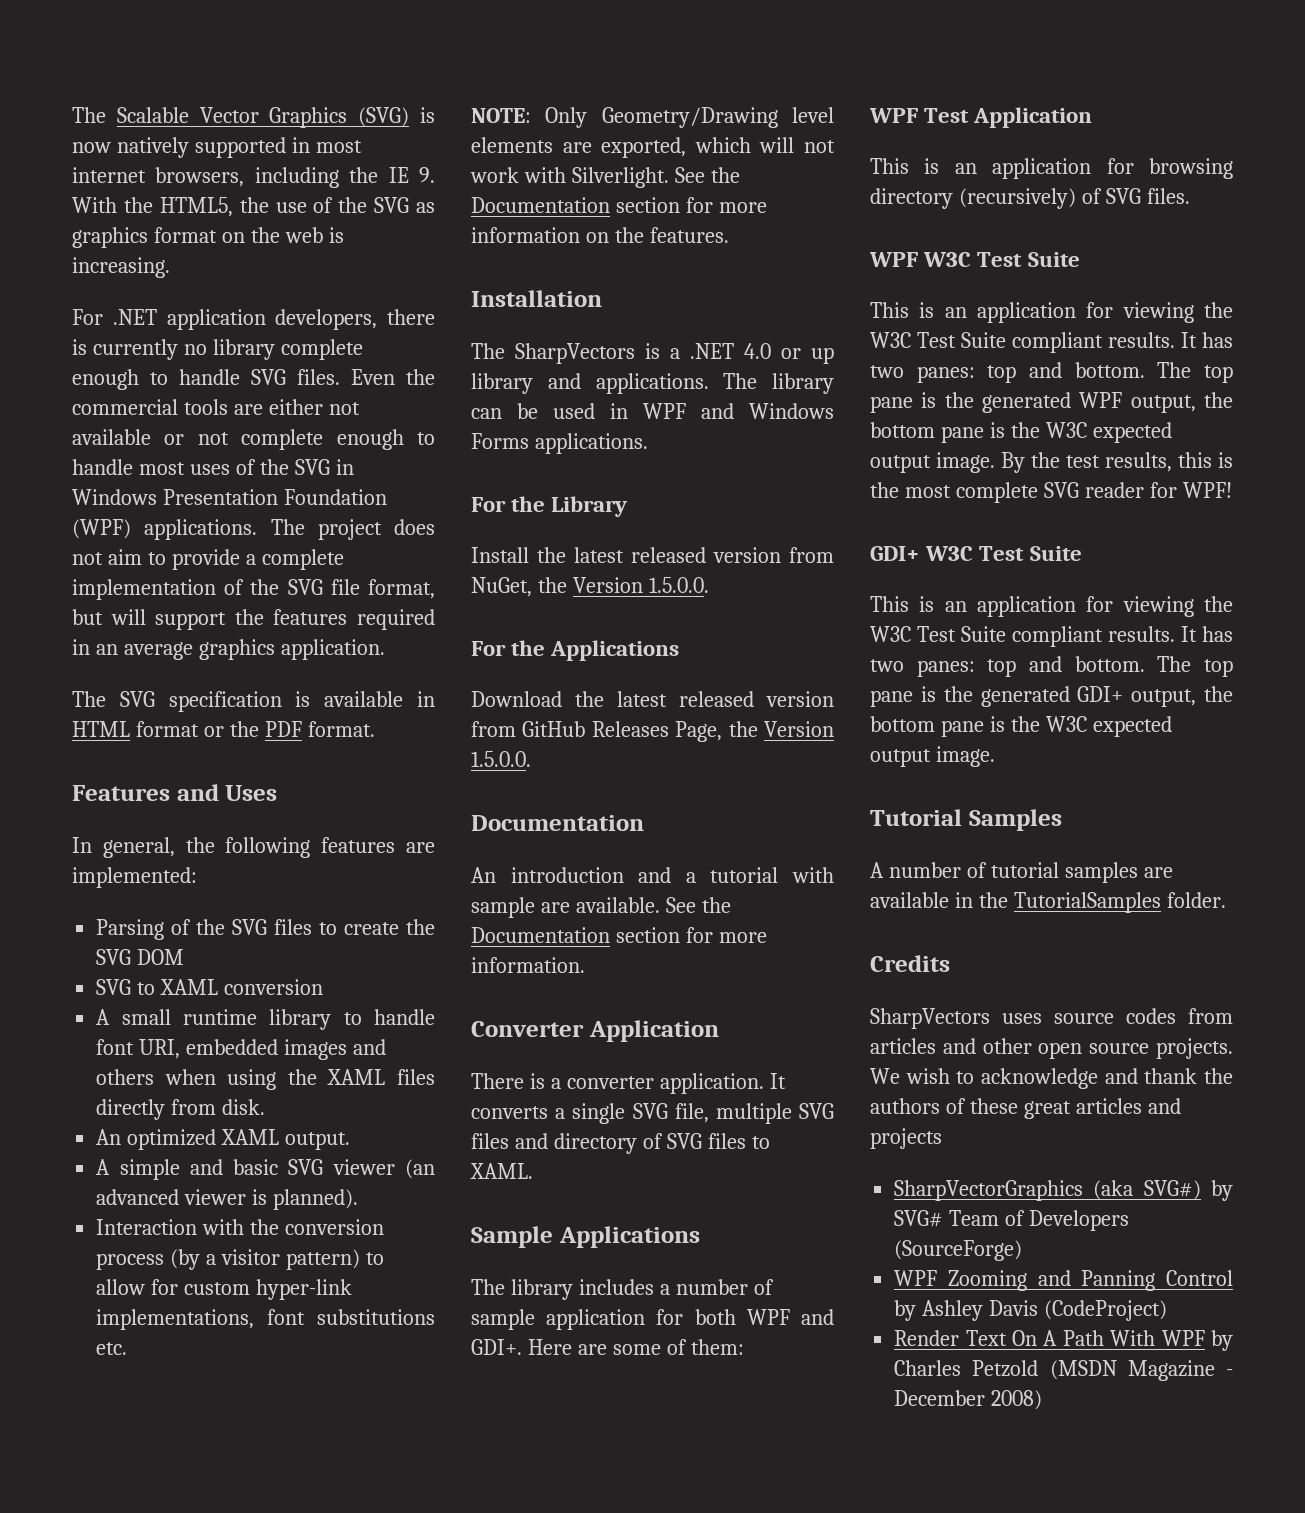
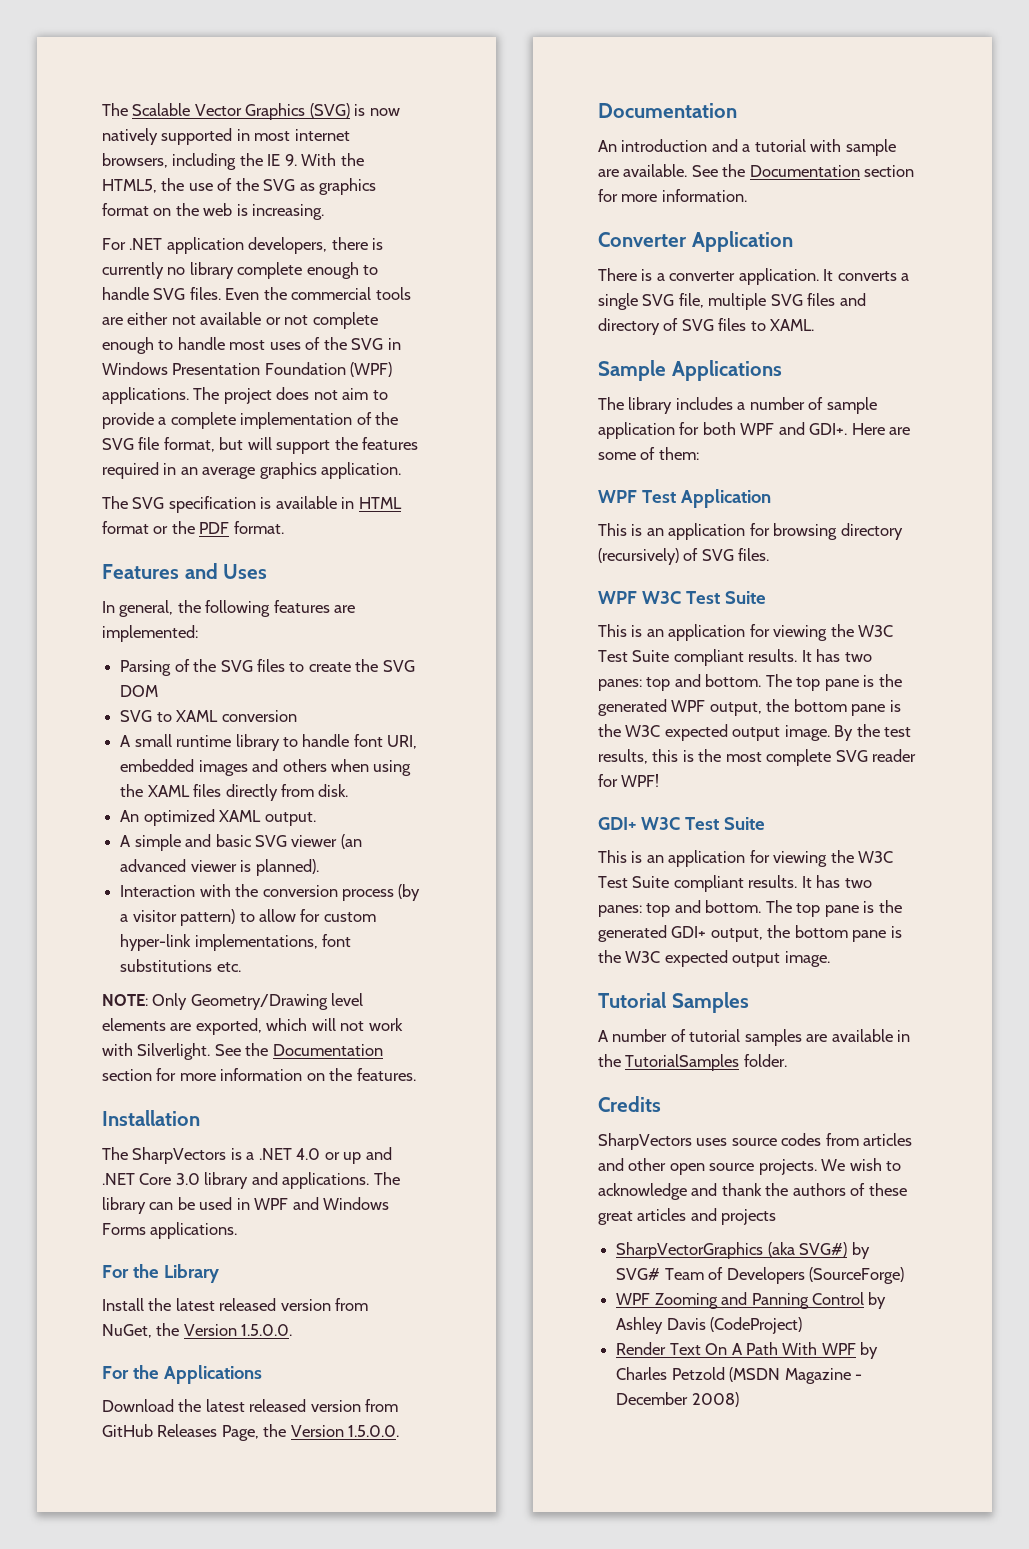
- The SharpVectors is a .NET 4.0 or up library and applications.
+ The SharpVectors is a .NET 4.0 or up and .NET Core 3.0 library and applications.

